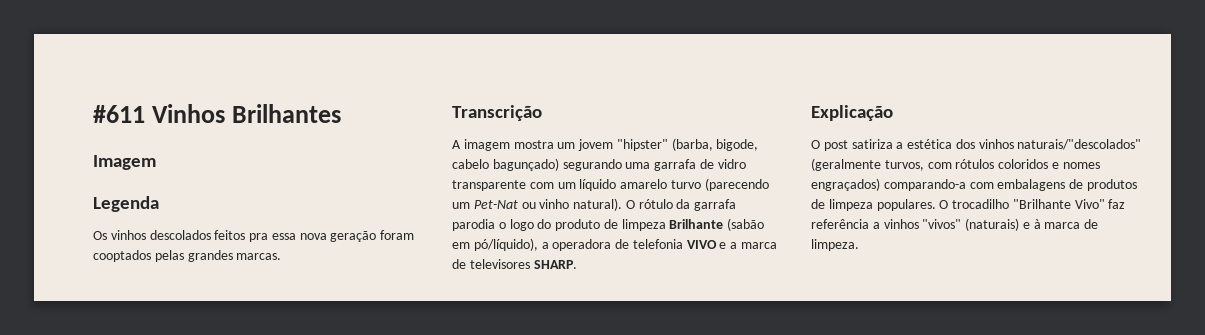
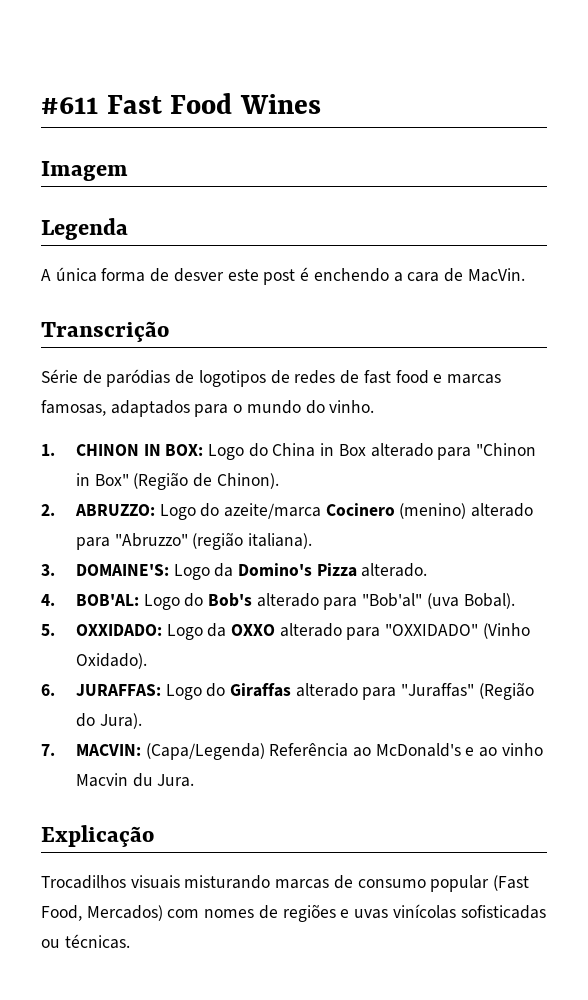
- #611 Vinhos Brilhantes
+ #611 Fast Food Wines
- Os vinhos descolados feitos pra essa nova geração foram cooptados pelas grandes marcas.
+ A única forma de desver este post é enchendo a cara de MacVin.
  Transcrição
- A imagem mostra um jovem "hipster" (barba, bigode, cabelo bagunçado) segurando uma garrafa de vidro transparente com um líquido amarelo turvo (parecendo um Pet-Nat ou vinho natural). O rótulo da garrafa parodia o logo do produto de limpeza Brilhante (sabão em pó/líquido), a operadora de telefonia VIVO e a marca de televisores SHARP.
+ Série de paródias de logotipos de redes de fast food e marcas famosas, adaptados para o mundo do vinho.
+ 1. CHINON IN BOX: Logo do China in Box alterado para "Chinon in Box" (Região de Chinon).
+ 2. ABRUZZO: Logo do azeite/marca Cocinero (menino) alterado para "Abruzzo" (região italiana).
+ 3. DOMAINE'S: Logo da Domino's Pizza alterado.
+ 4. BOB'AL: Logo do Bob's alterado para "Bob'al" (uva Bobal).
+ 5. OXXIDADO: Logo da OXXO alterado para "OXXIDADO" (Vinho Oxidado).
+ 6. JURAFFAS: Logo do Giraffas alterado para "Juraffas" (Região do Jura).
+ 7. MACVIN: (Capa/Legenda) Referência ao McDonald's e ao vinho Macvin du Jura.
  Explicação
- O post satiriza a estética dos vinhos naturais/"descolados" (geralmente turvos, com rótulos coloridos e nomes engraçados) comparando-a com embalagens de produtos de limpeza populares. O trocadilho "Brilhante Vivo" faz referência a vinhos "vivos" (naturais) e à marca de limpeza.
+ Trocadilhos visuais misturando marcas de consumo popular (Fast Food, Mercados) com nomes de regiões e uvas vinícolas sofisticadas ou técnicas.

